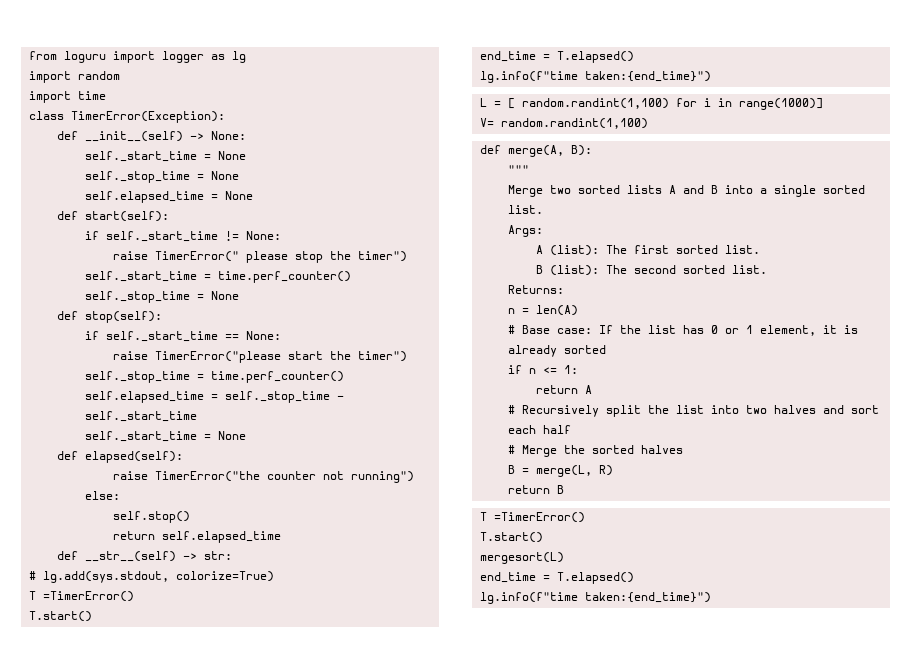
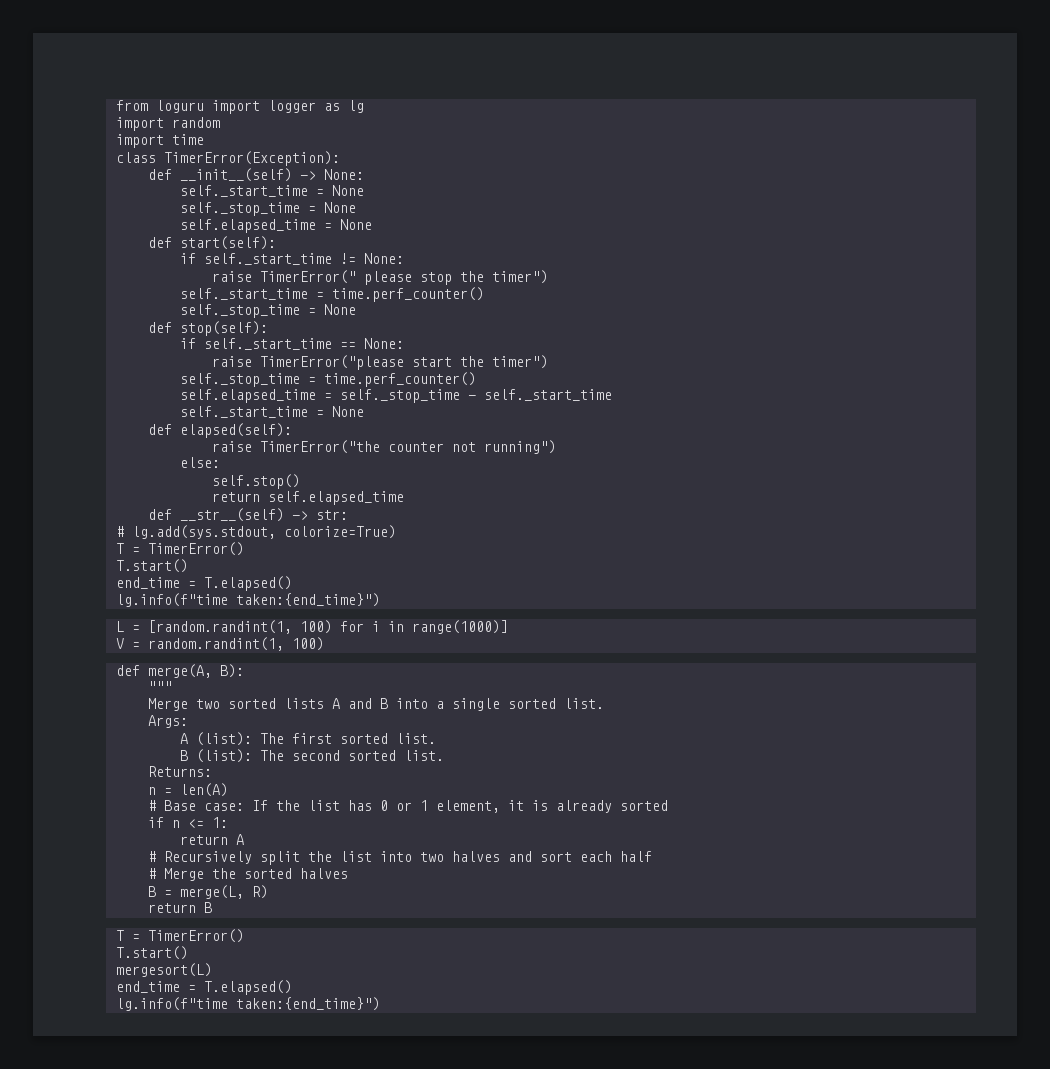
  # lg.add(sys.stdout, colorize=True)
- T =TimerError()
+ T = TimerError()
- L = [ random.randint(1,100) for i in range(1000)]
+ L = [random.randint(1, 100) for i in range(1000)]
- V= random.randint(1,100)
+ V = random.randint(1, 100)
  return B
- T =TimerError()
+ T = TimerError()

